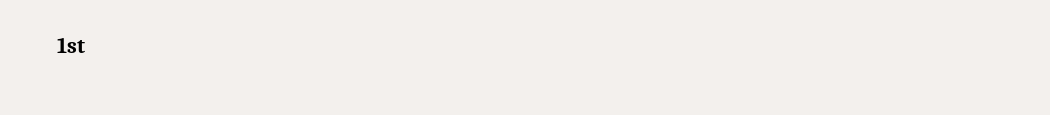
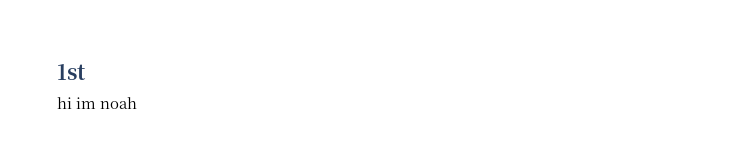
+ hi im noah

